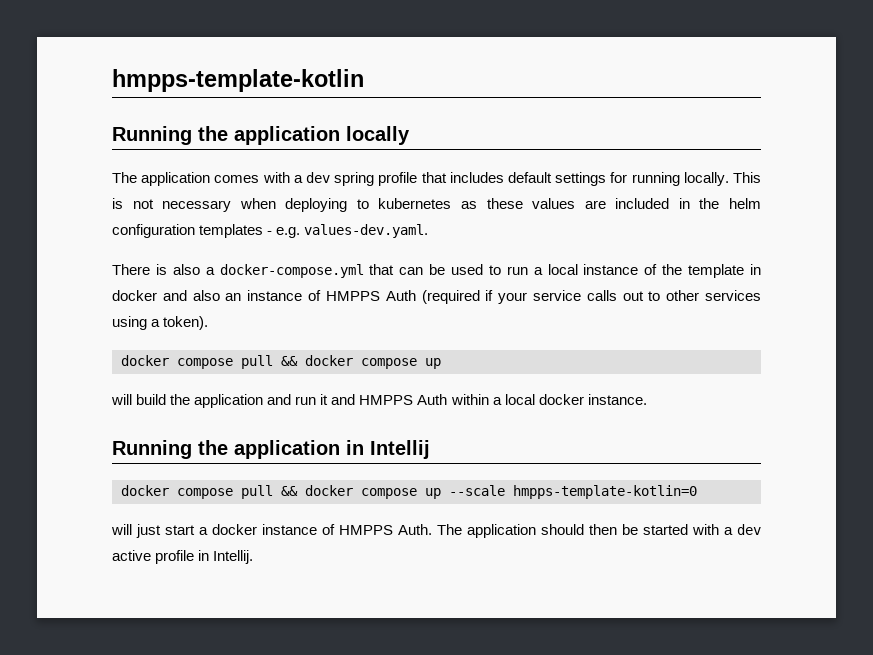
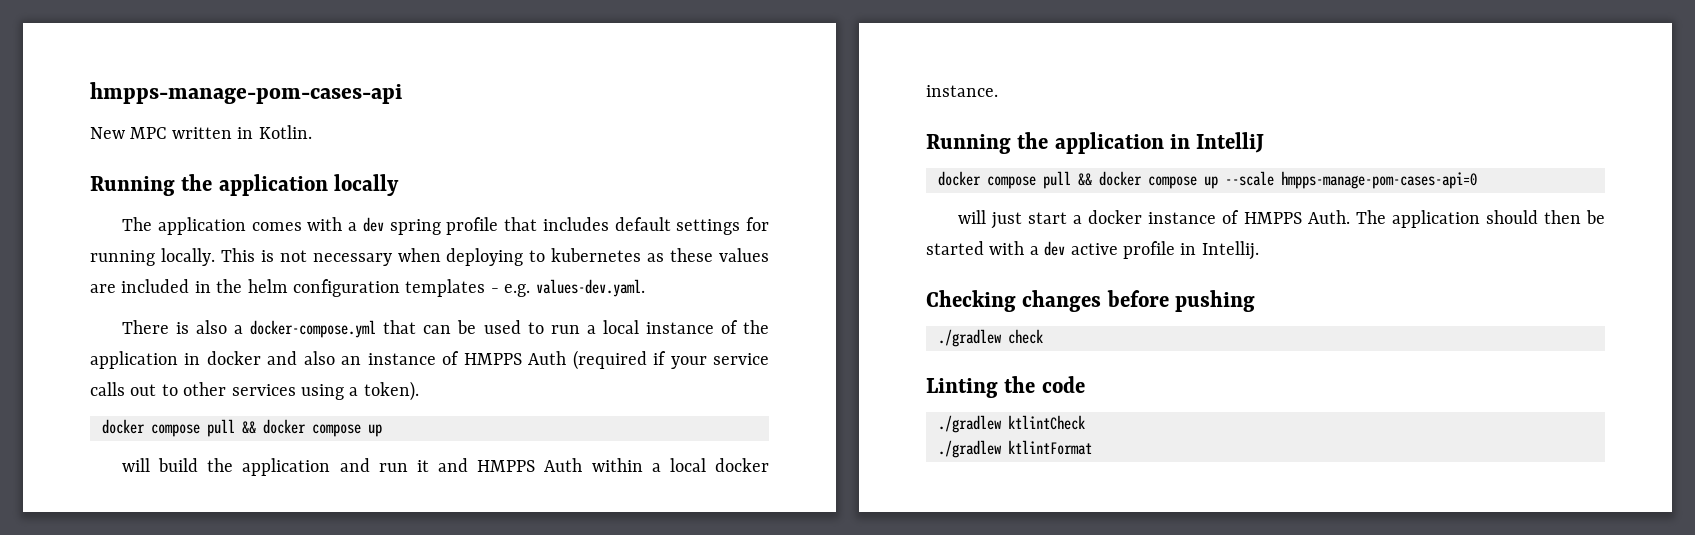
- hmpps-template-kotlin
+ hmpps-manage-pom-cases-api
+ New MPC written in Kotlin.
- There is also a docker-compose.yml that can be used to run a local instance of the template in docker and also an instance of HMPPS Auth (required if your service calls out to other services using a token).
+ There is also a docker-compose.yml that can be used to run a local instance of the application in docker and also an instance of HMPPS Auth (required if your service calls out to other services using a token).
- Running the application in Intellij
+ Running the application in IntelliJ
- docker compose pull && docker compose up --scale hmpps-template-kotlin=0
+ docker compose pull && docker compose up --scale hmpps-manage-pom-cases-api=0
+ Checking changes before pushing
+ ./gradlew check
+ Linting the code
+ ./gradlew ktlintCheck
+ ./gradlew ktlintFormat

